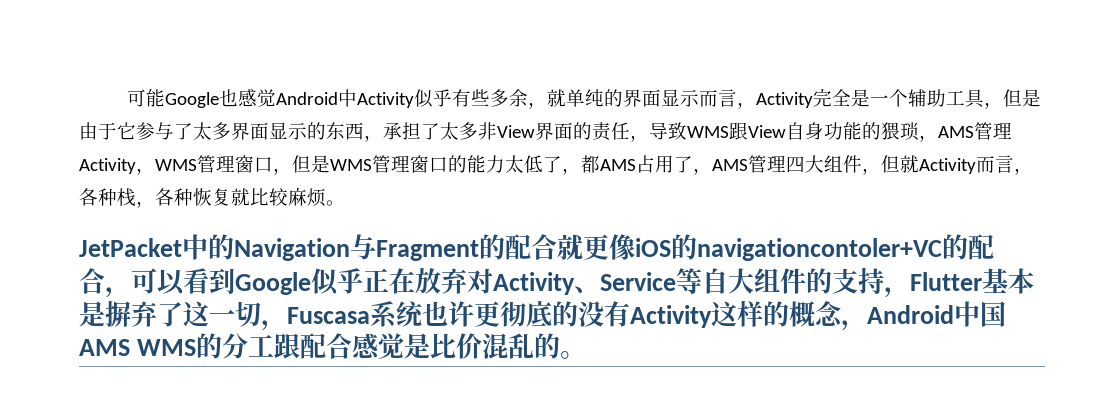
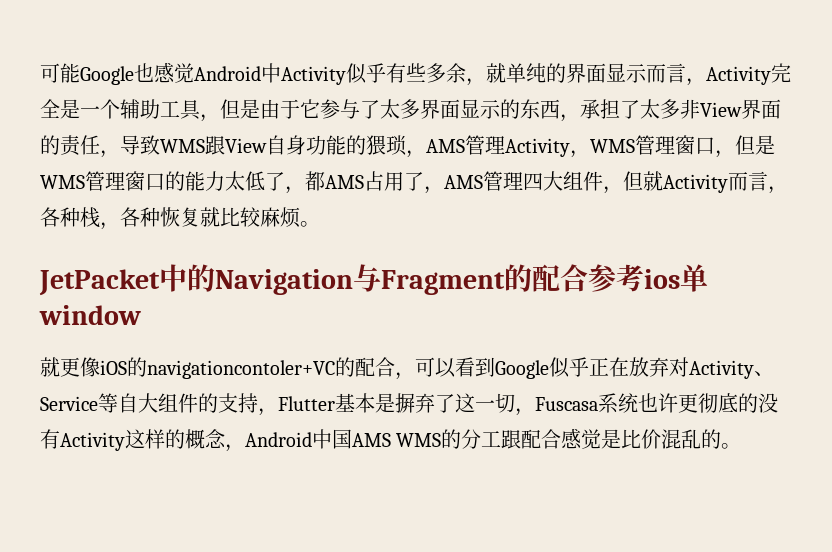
- JetPacket中的Navigation与Fragment的配合就更像iOS的navigationcontoler+VC的配合，可以看到Google似乎正在放弃对Activity、Service等自大组件的支持，Flutter基本是摒弃了这一切，Fuscasa系统也许更彻底的没有Activity这样的概念，Android中国AMS WMS的分工跟配合感觉是比价混乱的。
+ JetPacket中的Navigation与Fragment的配合参考ios单window
+ 就更像iOS的navigationcontoler+VC的配合，可以看到Google似乎正在放弃对Activity、Service等自大组件的支持，Flutter基本是摒弃了这一切，Fuscasa系统也许更彻底的没有Activity这样的概念，Android中国AMS WMS的分工跟配合感觉是比价混乱的。

